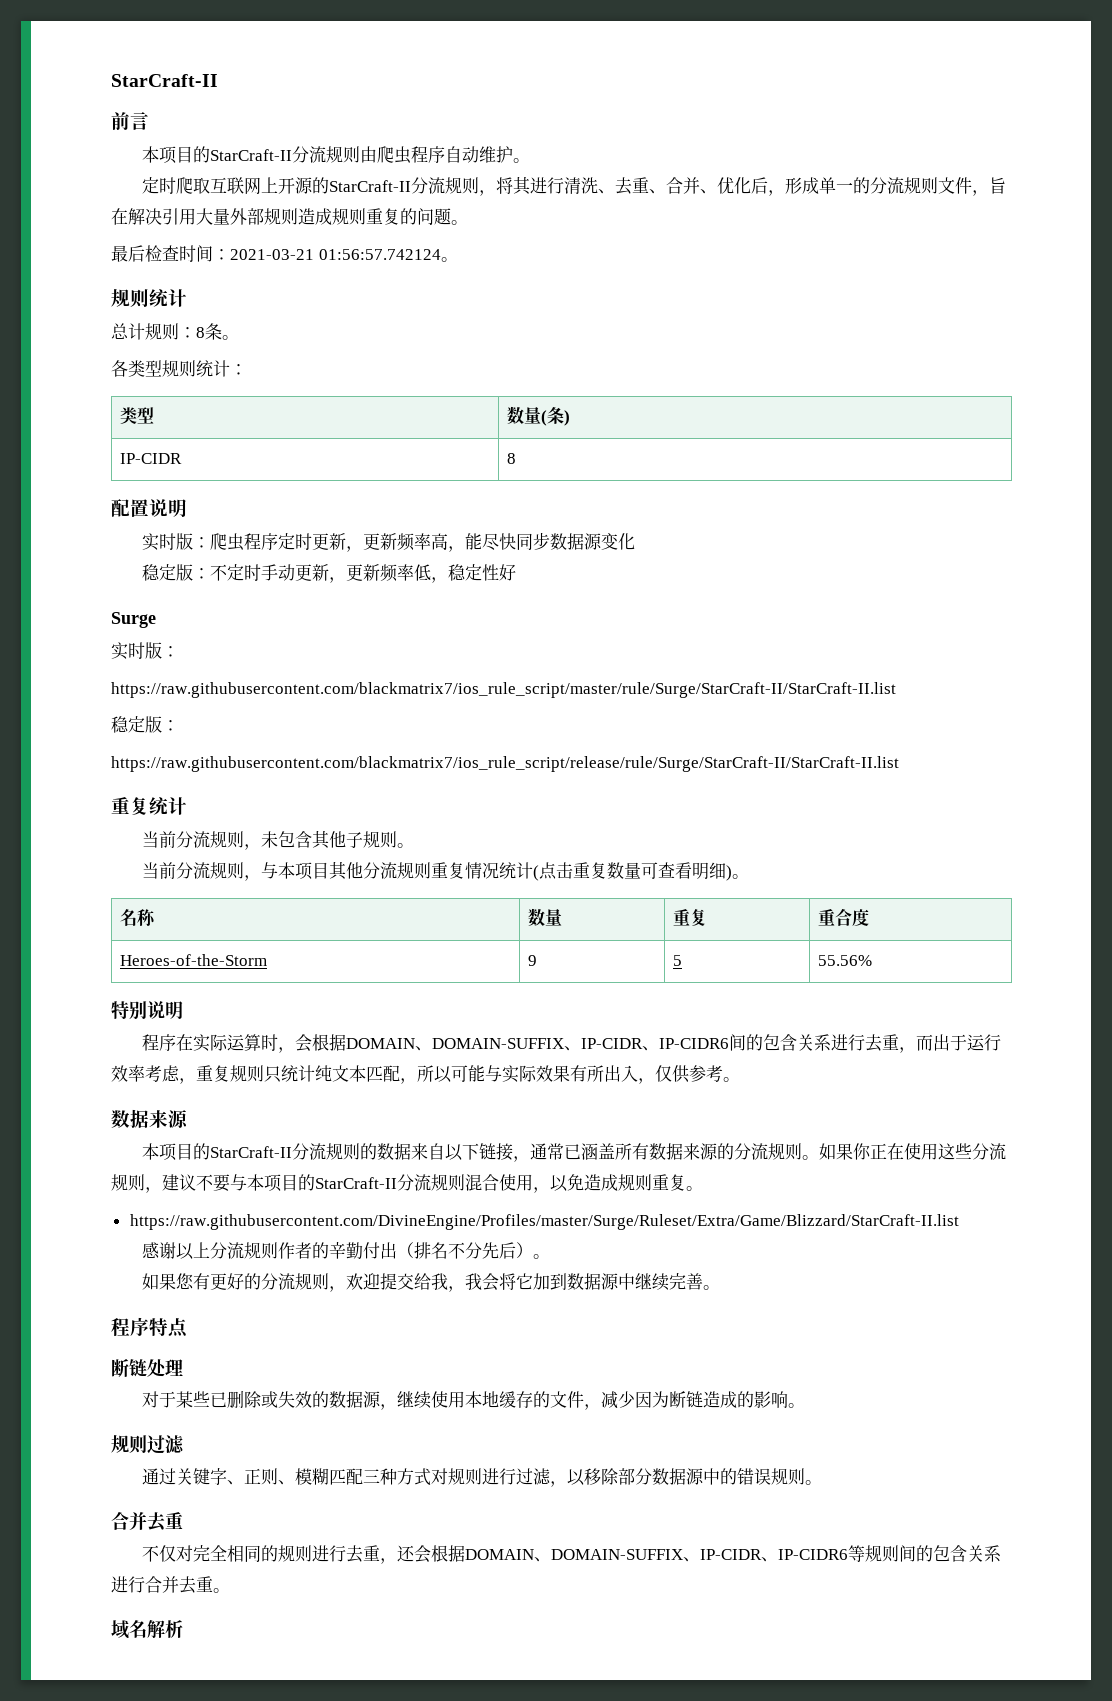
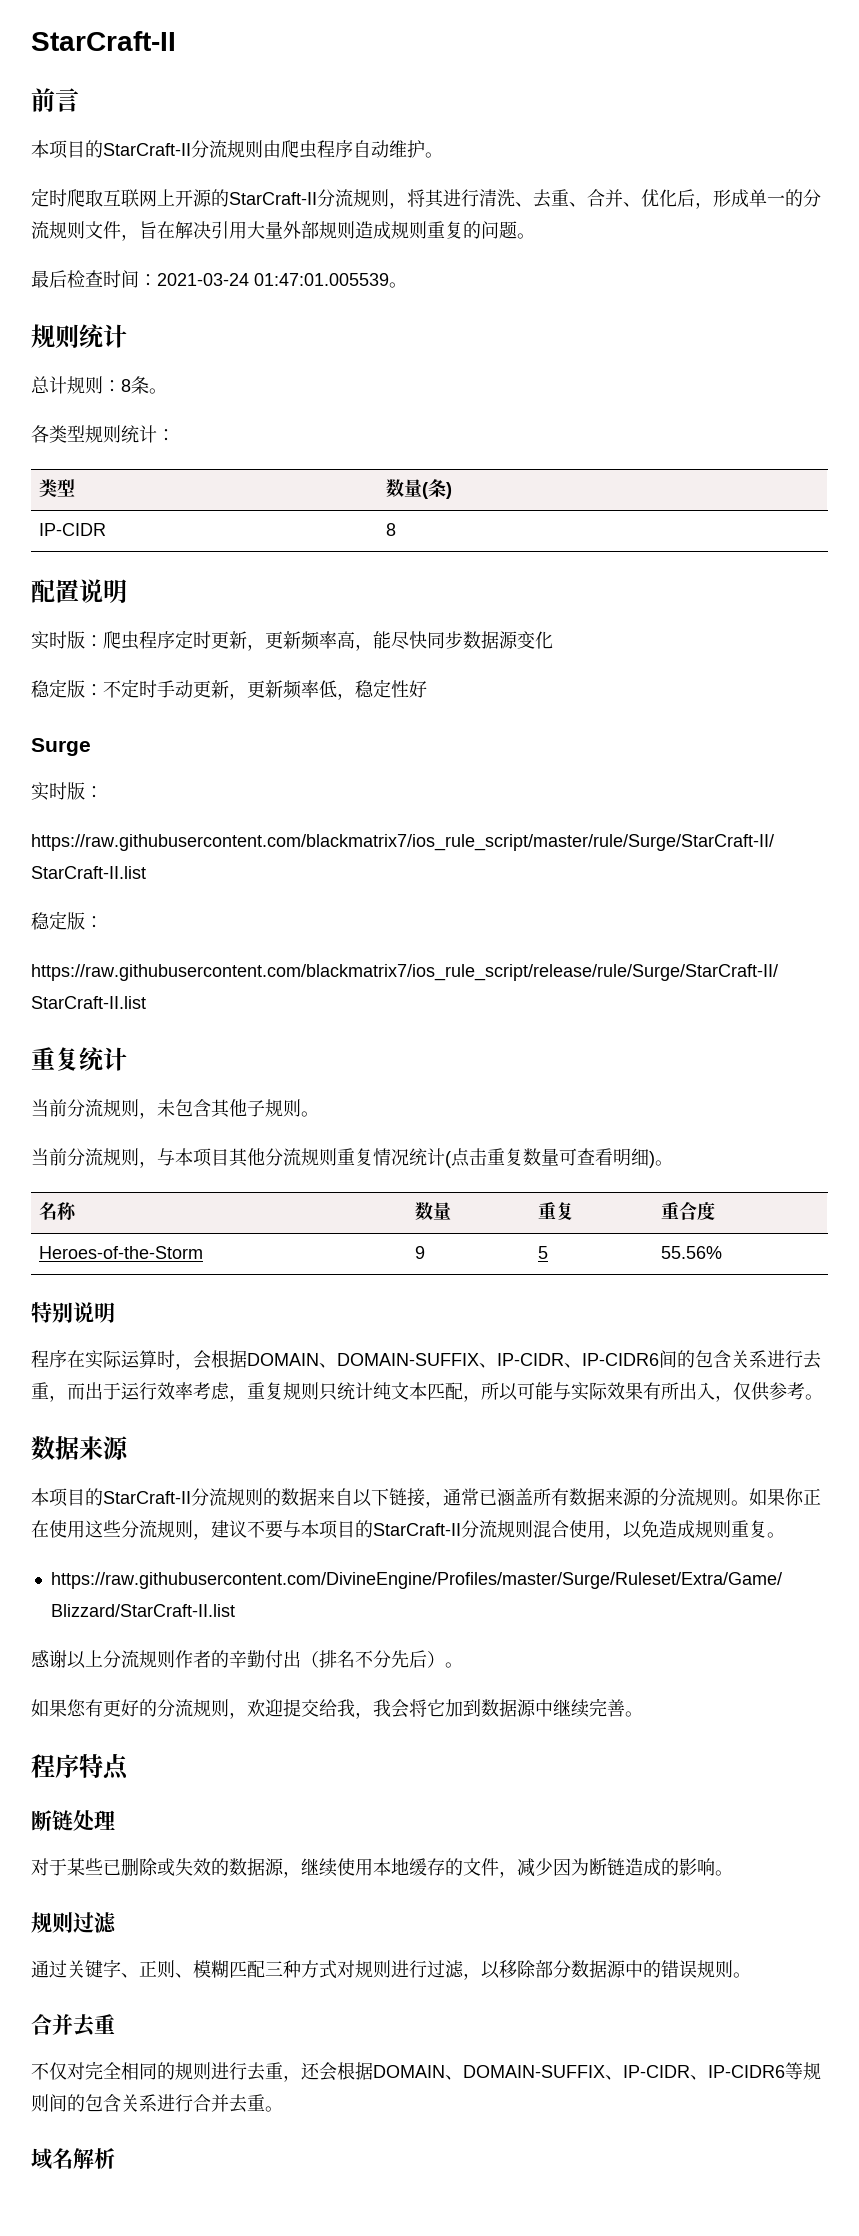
- 最后检查时间：2021-03-21 01:56:57.742124。
+ 最后检查时间：2021-03-24 01:47:01.005539。

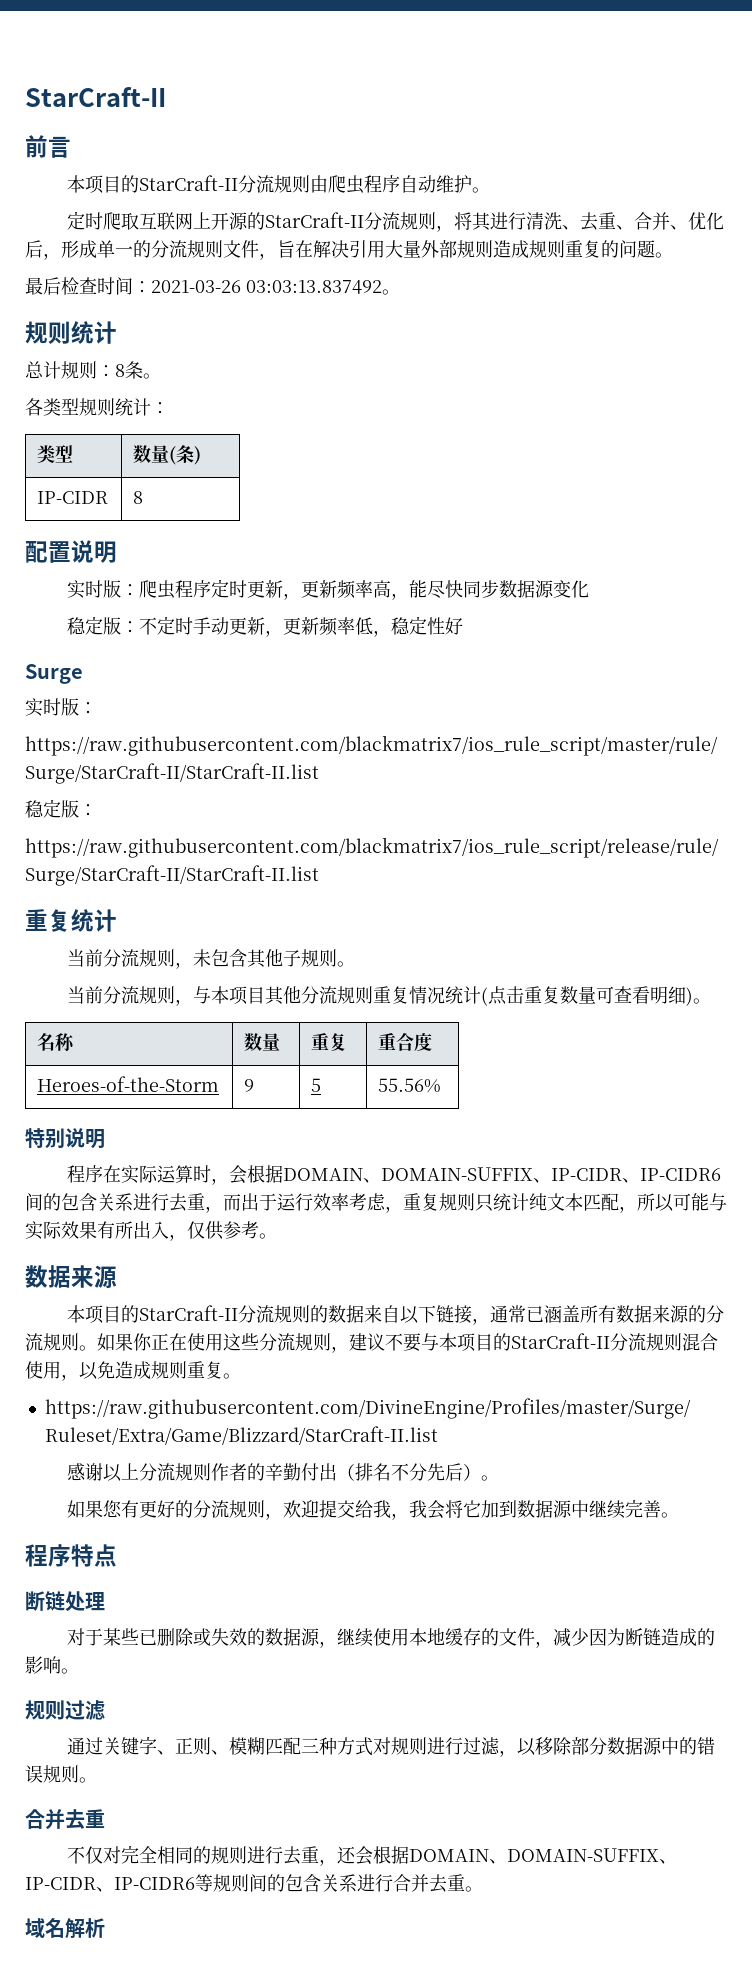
- 最后检查时间：2021-03-24 01:47:01.005539。
+ 最后检查时间：2021-03-26 03:03:13.837492。

